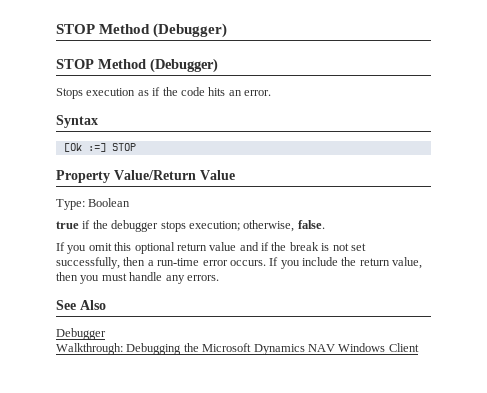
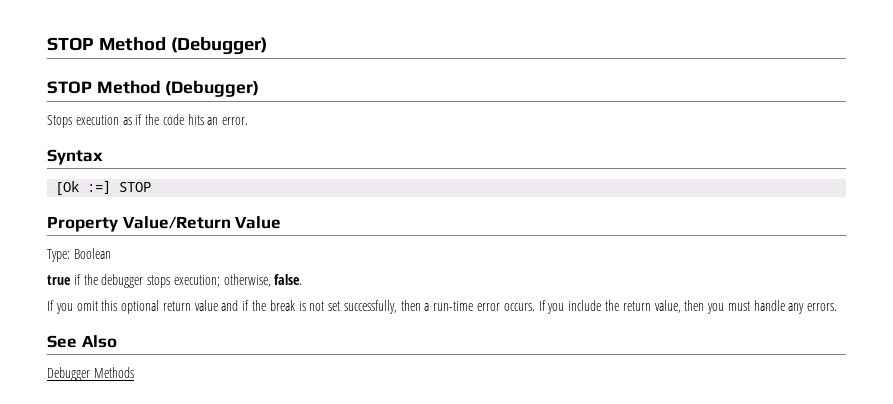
- Debugger
- Walkthrough: Debugging the Microsoft Dynamics NAV Windows Client
+ Debugger Methods

